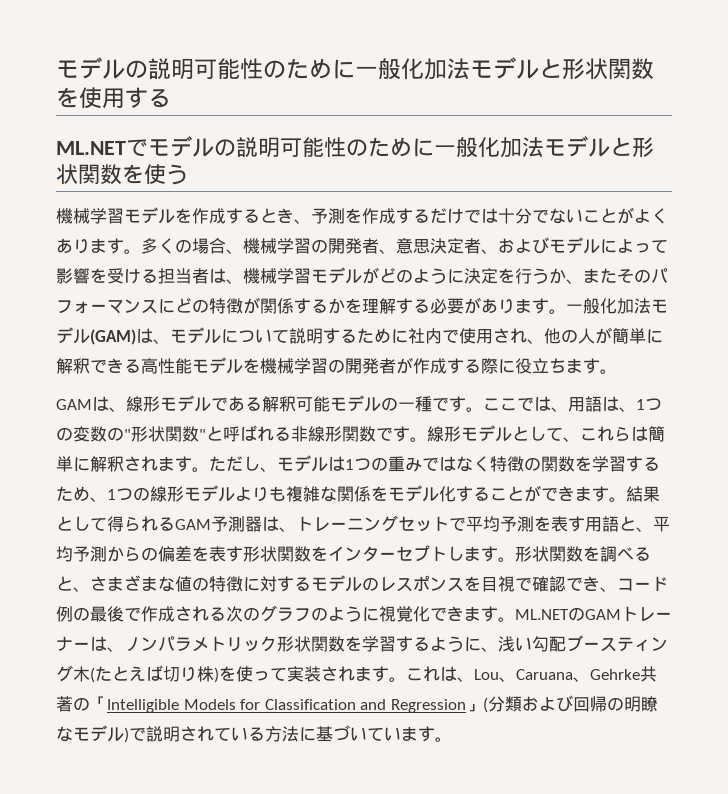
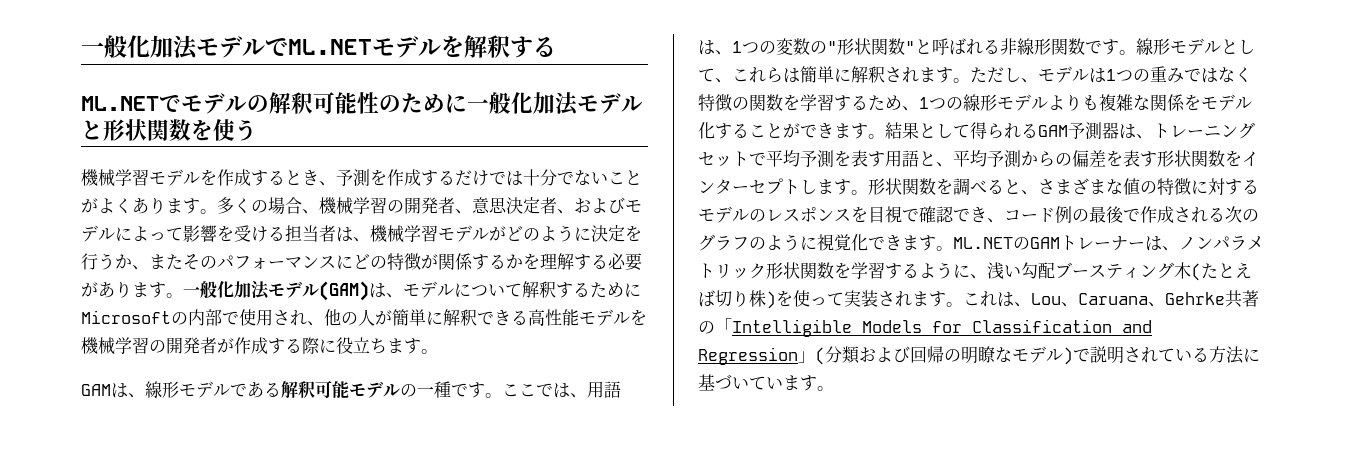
- モデルの説明可能性のために一般化加法モデルと形状関数を使用する
+ 一般化加法モデルでML.NETモデルを解釈する
- ML.NETでモデルの説明可能性のために一般化加法モデルと形状関数を使う
+ ML.NETでモデルの解釈可能性のために一般化加法モデルと形状関数を使う
- 一般化加法モデル(GAM)は、モデルについて説明するために社内で使用され、他の人が簡単に解釈できる高性能モデルを機械学習の開発者が作成する際に役立ちます。
+ 一般化加法モデル(GAM)は、モデルについて解釈するためにMicrosoftの内部で使用され、他の人が簡単に解釈できる高性能モデルを機械学習の開発者が作成する際に役立ちます。

